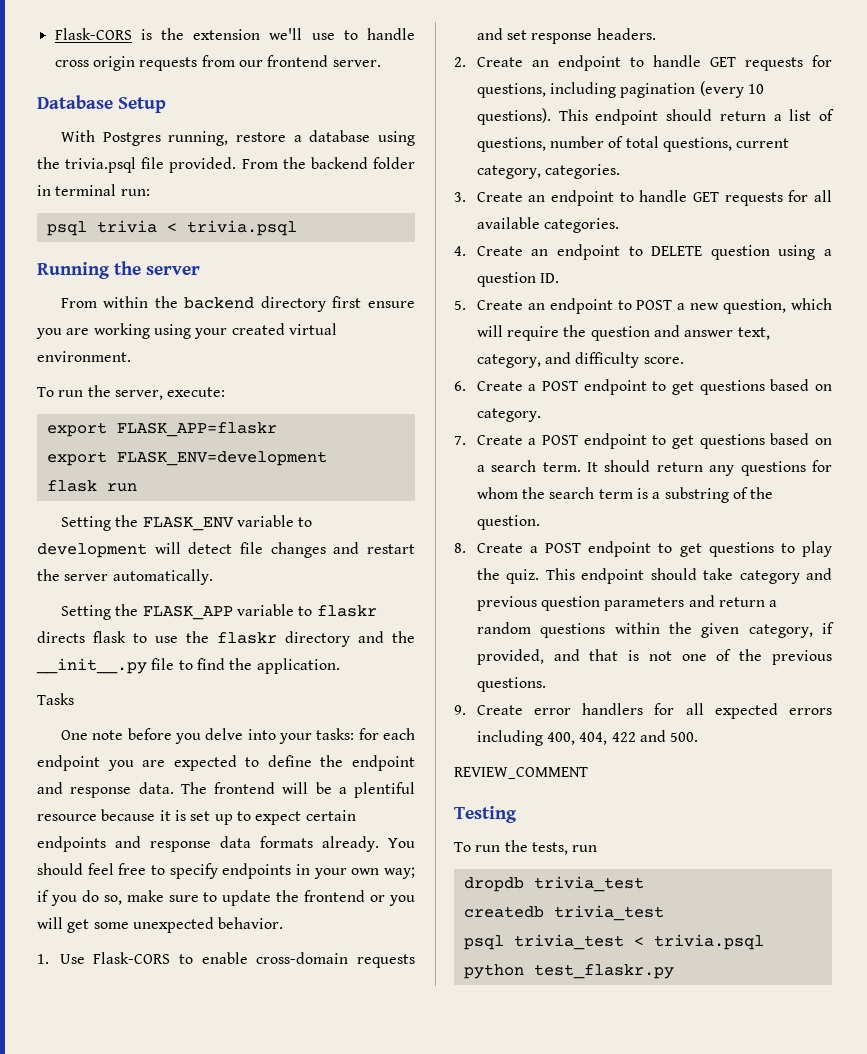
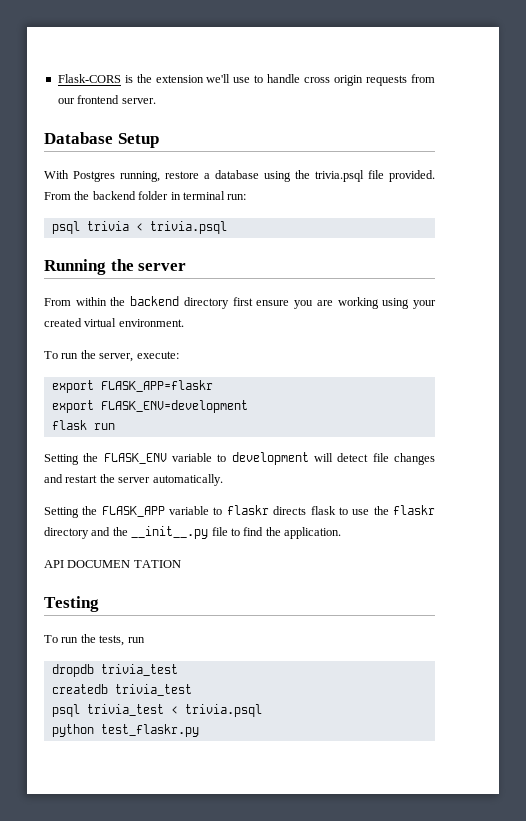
- Tasks
- One note before you delve into your tasks: for each endpoint you are expected to define the endpoint and response data. The frontend will be a plentiful resource because it is set up to expect certain endpoints and response data formats already. You should feel free to specify endpoints in your own way; if you do so, make sure to update the frontend or you will get some unexpected behavior.
- 1. Use Flask-CORS to enable cross-domain requests and set response headers.
- 2. Create an endpoint to handle GET requests for questions, including pagination (every 10 questions). This endpoint should return a list of questions, number of total questions, current category, categories.
- 3. Create an endpoint to handle GET requests for all available categories.
- 4. Create an endpoint to DELETE question using a question ID.
- 5. Create an endpoint to POST a new question, which will require the question and answer text, category, and difficulty score.
- 6. Create a POST endpoint to get questions based on category.
- 7. Create a POST endpoint to get questions based on a search term. It should return any questions for whom the search term is a substring of the question.
- 8. Create a POST endpoint to get questions to play the quiz. This endpoint should take category and previous question parameters and return a random questions within the given category, if provided, and that is not one of the previous questions.
- 9. Create error handlers for all expected errors including 400, 404, 422 and 500.
- REVIEW_COMMENT
+ API DOCUMEN TATION

